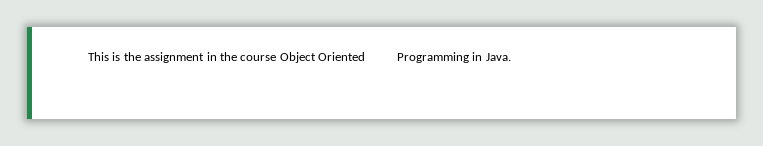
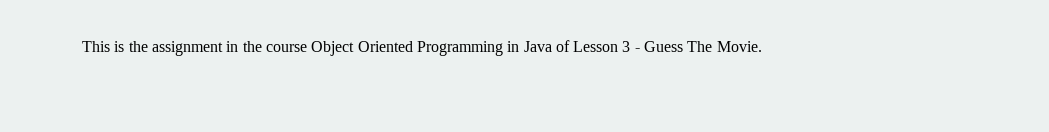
- This is the assignment in the course Object Oriented Programming in Java.
+ This is the assignment in the course Object Oriented Programming in Java of Lesson 3 - Guess The Movie.

